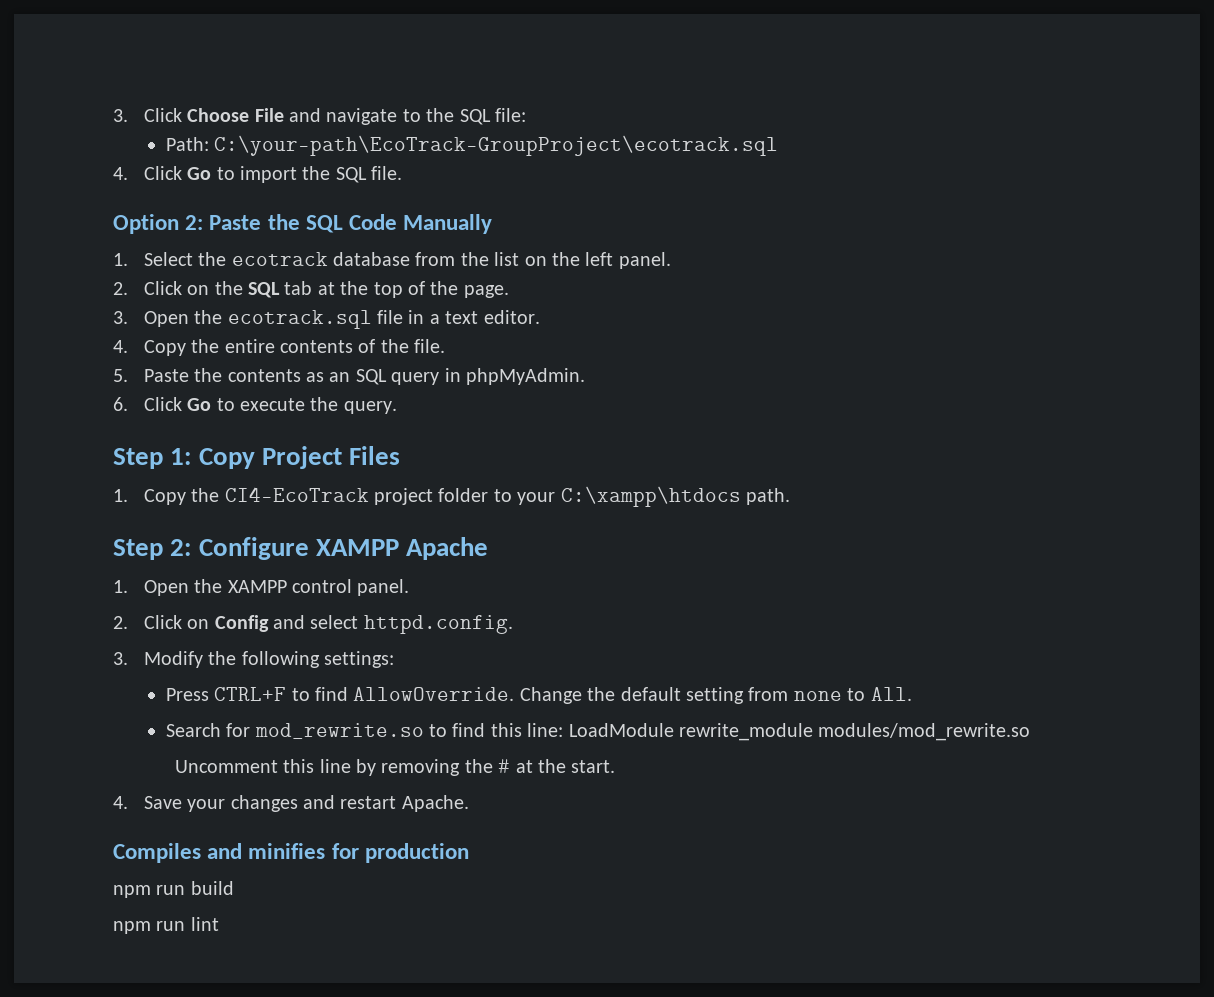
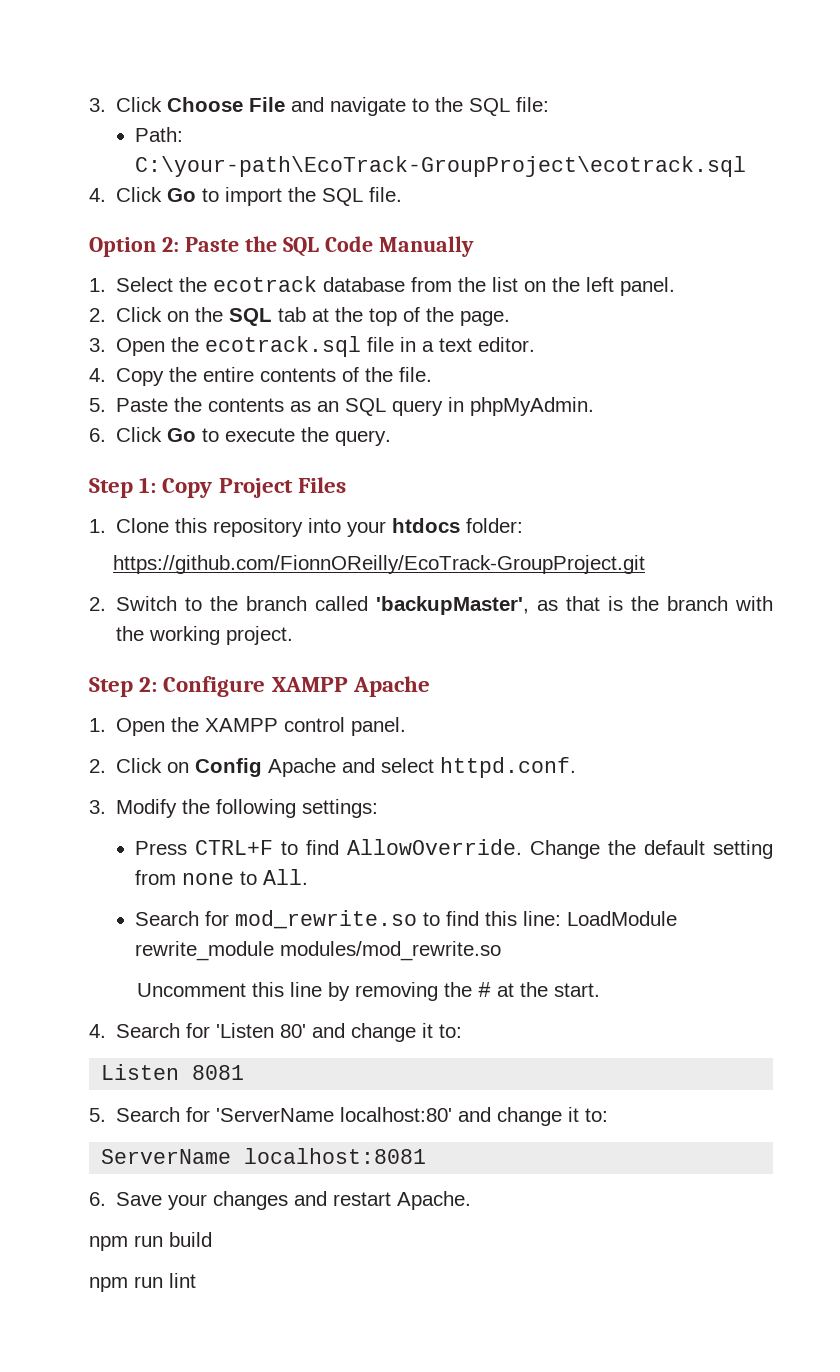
- 1. Copy the CI4-EcoTrack project folder to your C:\xampp\htdocs path.
+ 1. Clone this repository into your htdocs folder:
+ https://github.com/FionnOReilly/EcoTrack-GroupProject.git
+ 2. Switch to the branch called 'backupMaster', as that is the branch with the working project.
- 2. Click on Config and select httpd.config.
+ 2. Click on Config Apache and select httpd.conf.
- 4. Save your changes and restart Apache.
+ 4. Search for 'Listen 80' and change it to:
+ Listen 8081
+ 5. Search for 'ServerName localhost:80' and change it to:
+ ServerName localhost:8081
+ 6. Save your changes and restart Apache.
- Compiles and minifies for production

